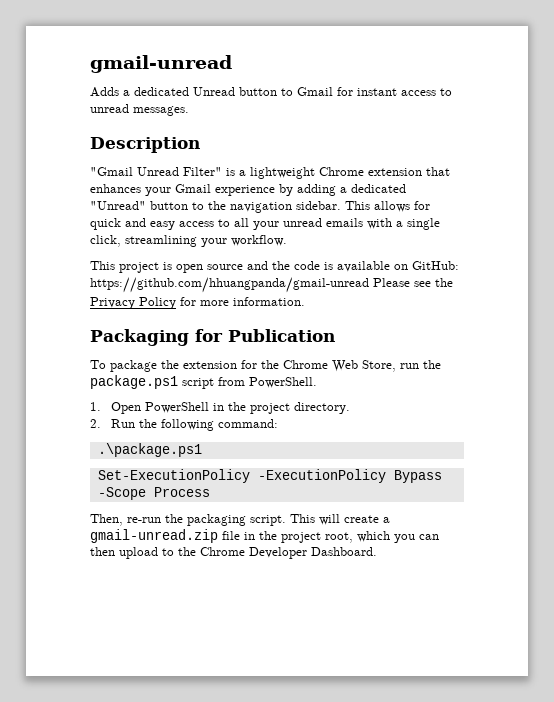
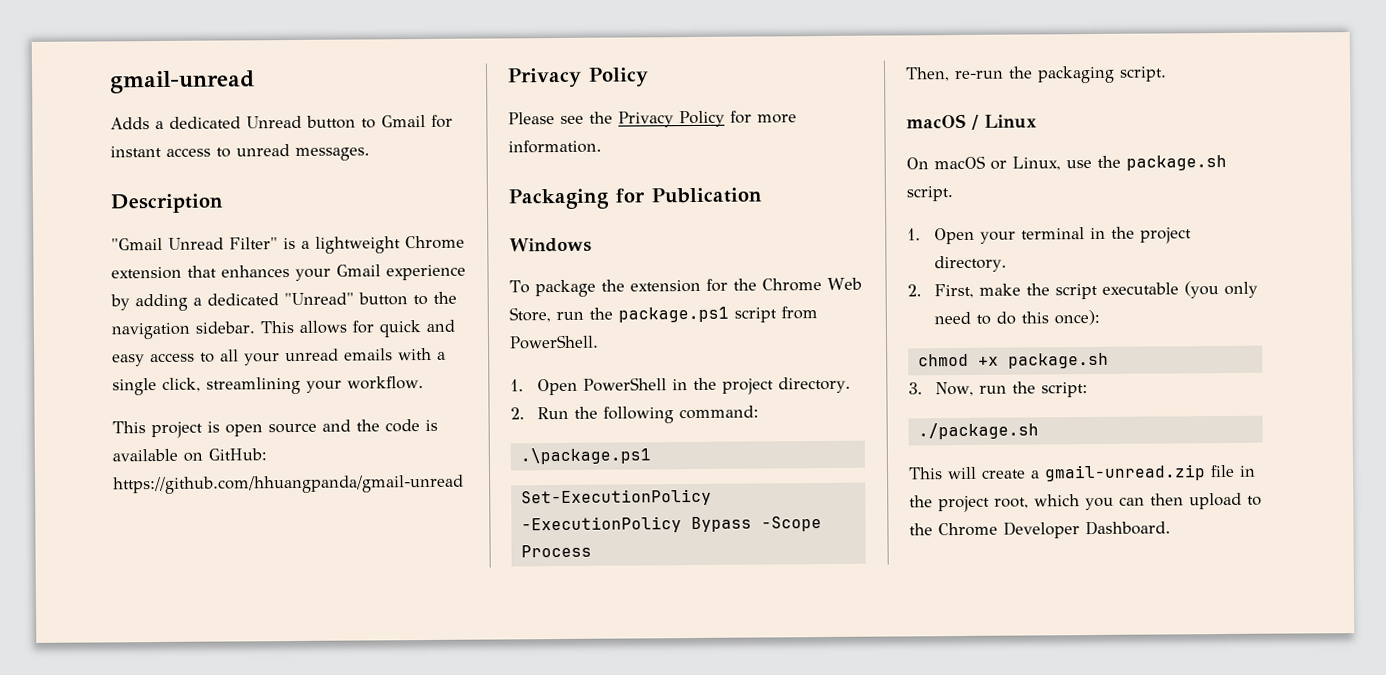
- This project is open source and the code is available on GitHub: https://github.com/hhuangpanda/gmail-unread Please see the Privacy Policy for more information.
+ This project is open source and the code is available on GitHub: https://github.com/hhuangpanda/gmail-unread
+ Privacy Policy
+ Please see the Privacy Policy for more information.
+ Windows
- Then, re-run the packaging script. This will create a gmail-unread.zip file in the project root, which you can then upload to the Chrome Developer Dashboard.
+ Then, re-run the packaging script.
+ macOS / Linux
+ On macOS or Linux, use the package.sh script.
+ 1. Open your terminal in the project directory.
+ 2. First, make the script executable (you only need to do this once):
+ chmod +x package.sh
+ 3. Now, run the script:
+ ./package.sh
+ This will create a gmail-unread.zip file in the project root, which you can then upload to the Chrome Developer Dashboard.

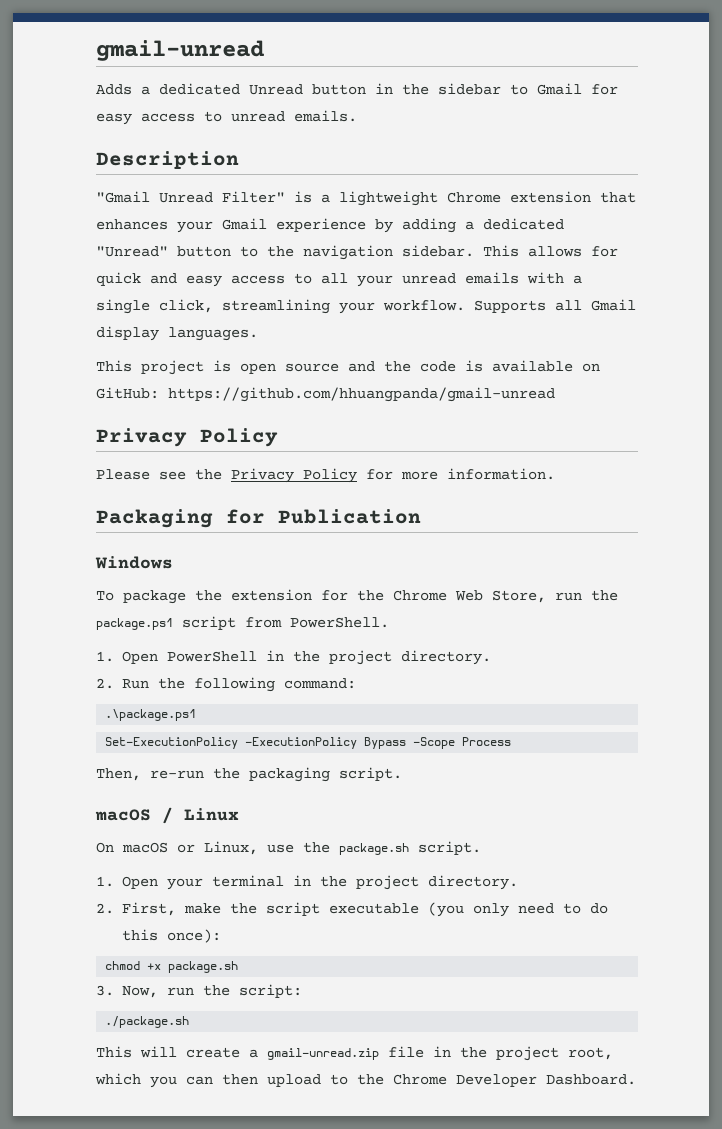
- Adds a dedicated Unread button to Gmail for instant access to unread messages.
+ Adds a dedicated Unread button in the sidebar to Gmail for easy access to unread emails.
+ Supports all Gmail display languages.

